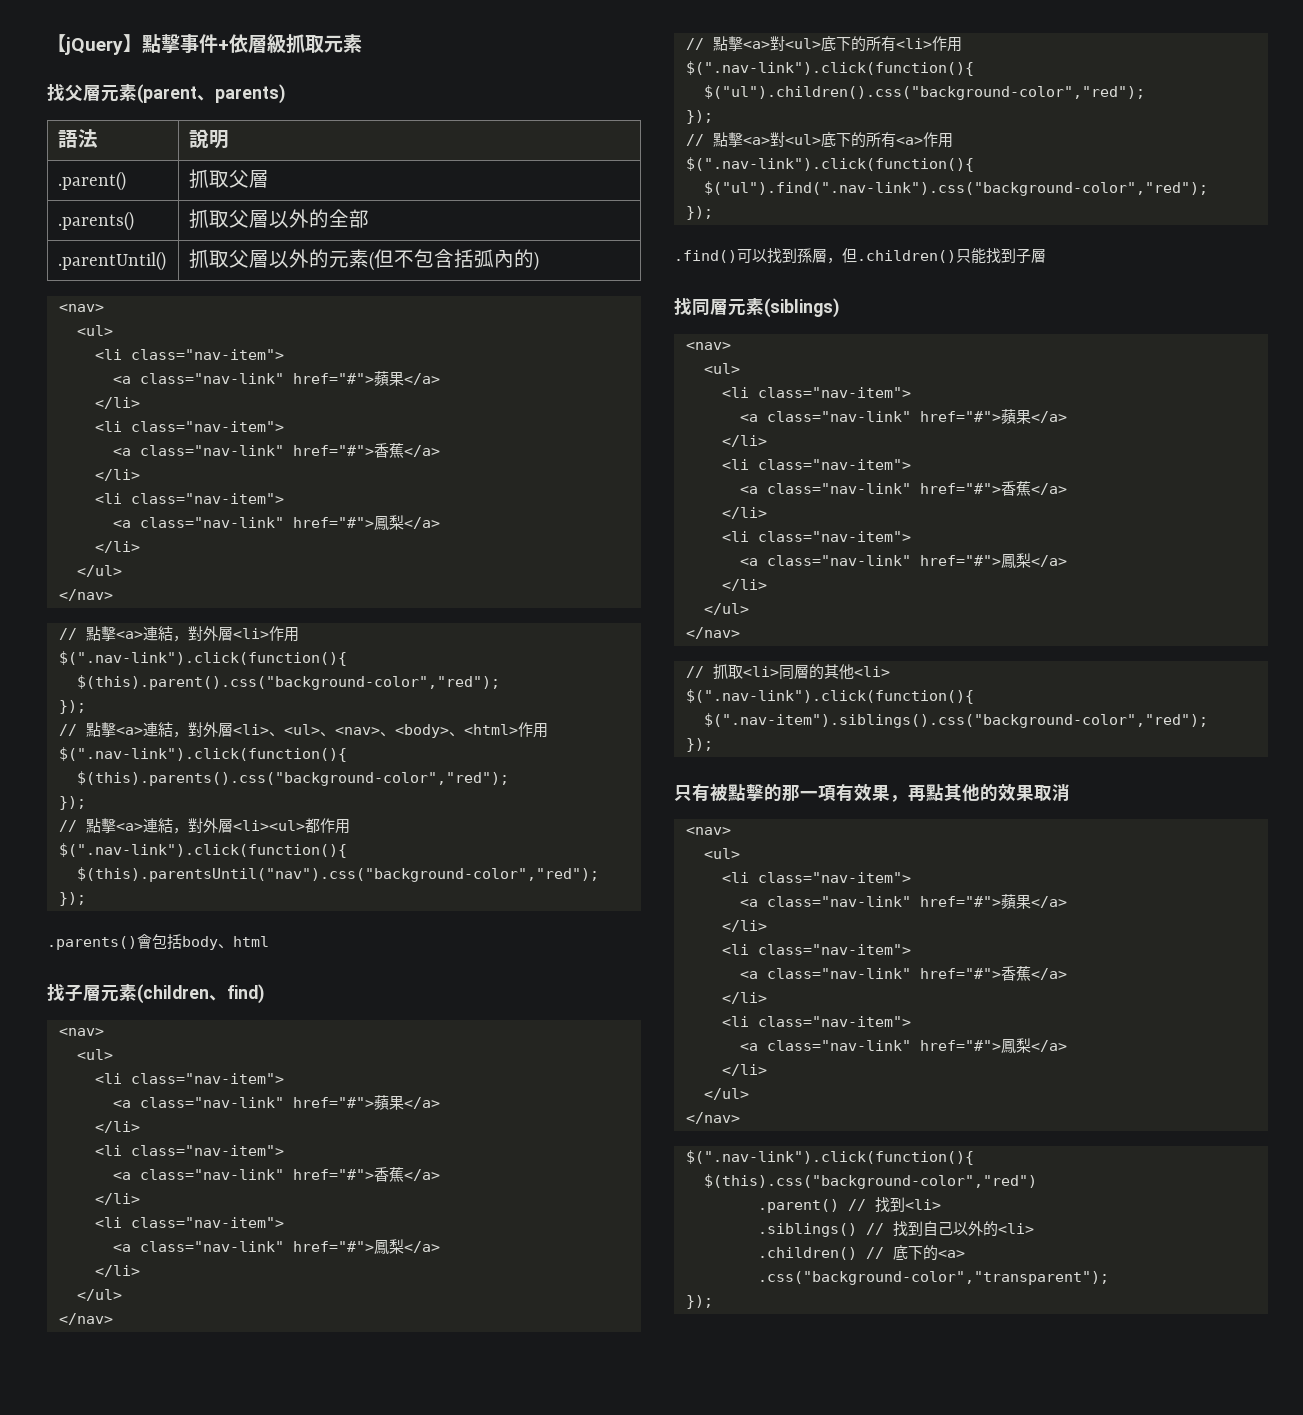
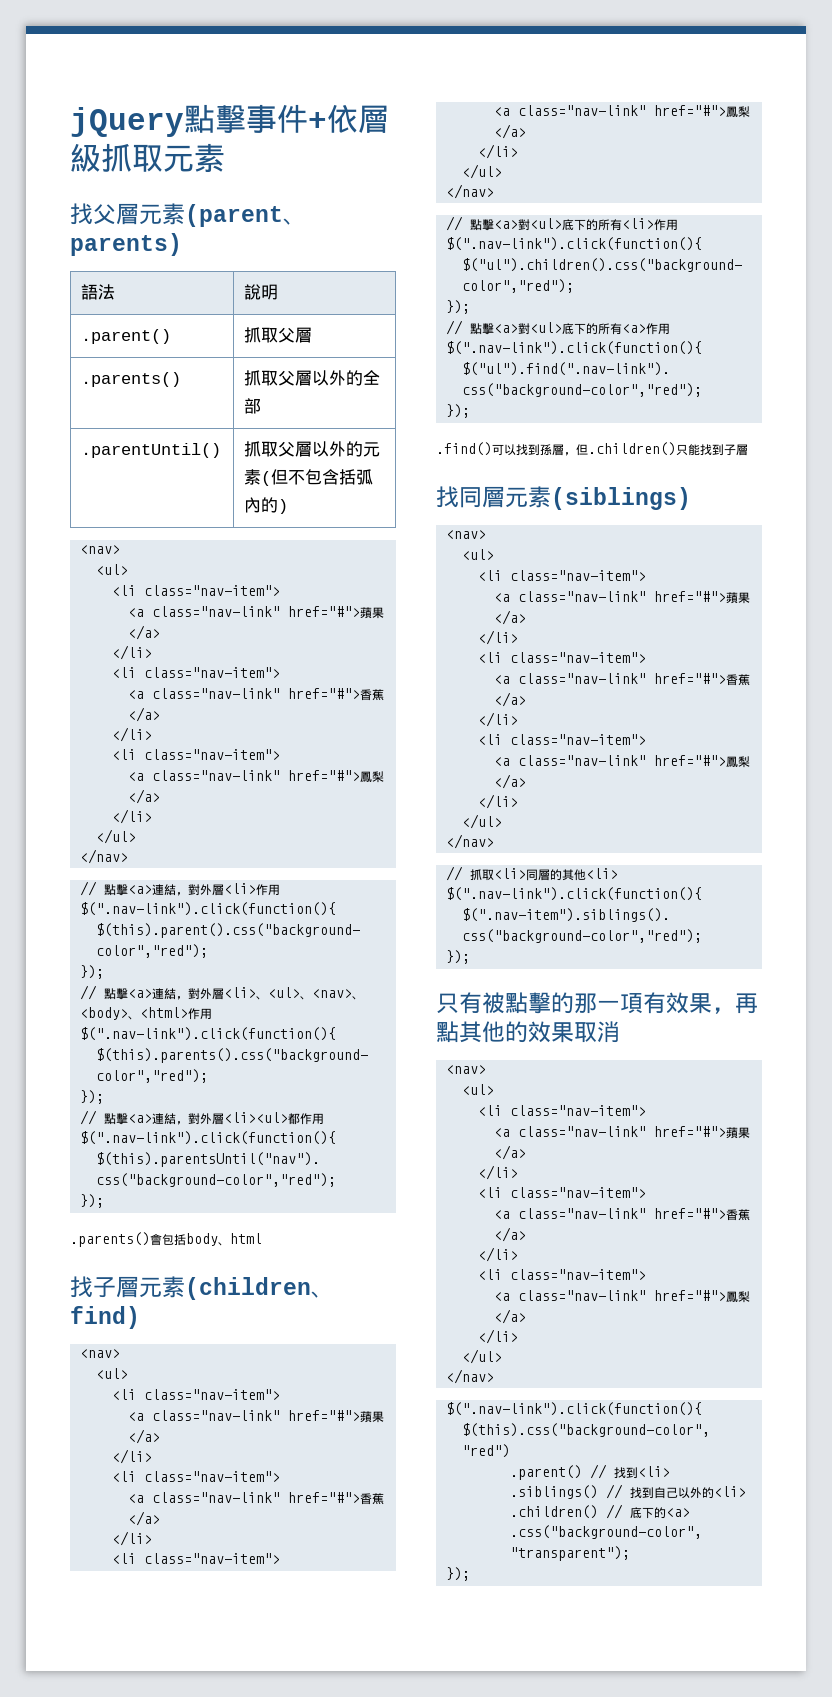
- 【jQuery】點擊事件+依層級抓取元素
+ jQuery點擊事件+依層級抓取元素

